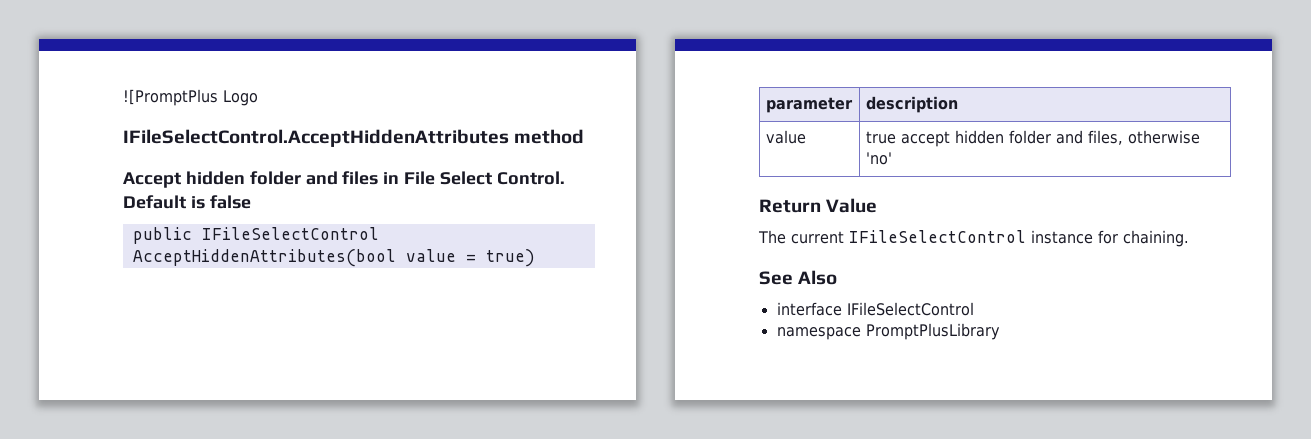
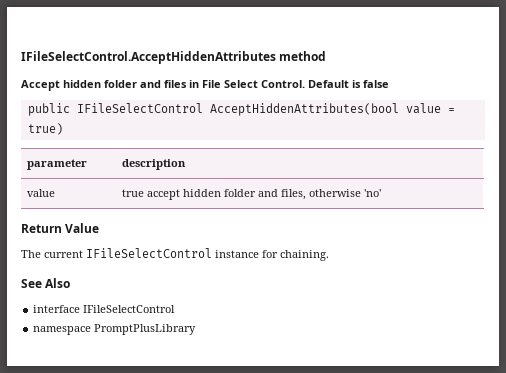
- ![PromptPlus Logo

